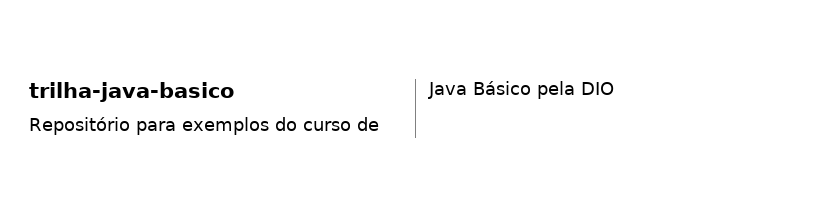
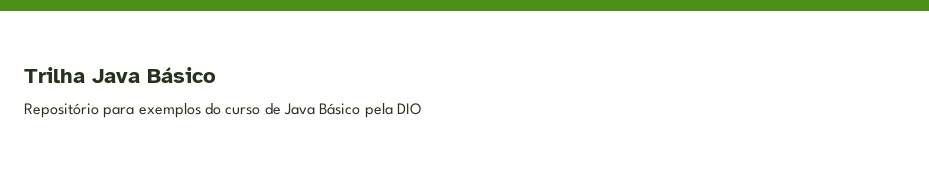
- trilha-java-basico
+ Trilha Java Básico

